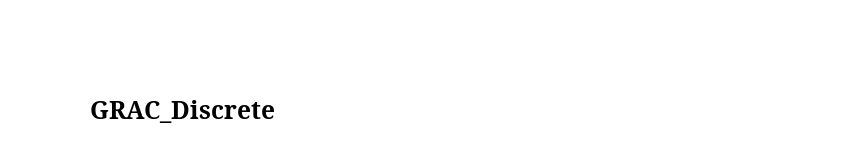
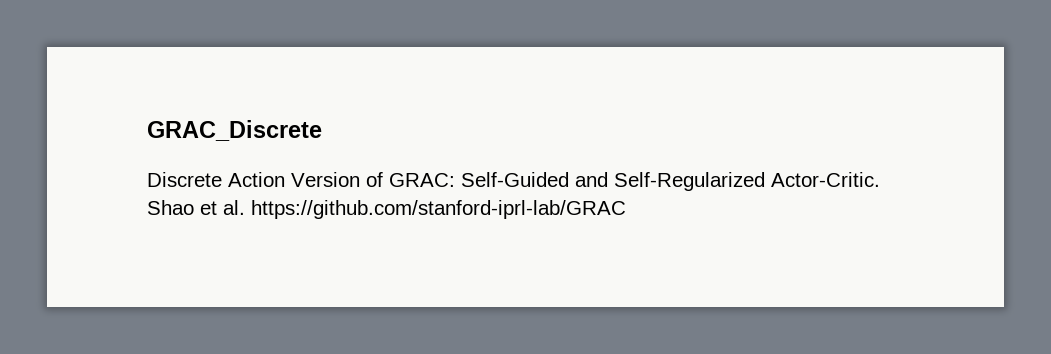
+ Discrete Action Version of GRAC: Self-Guided and Self-Regularized Actor-Critic. Shao et al. https://github.com/stanford-iprl-lab/GRAC

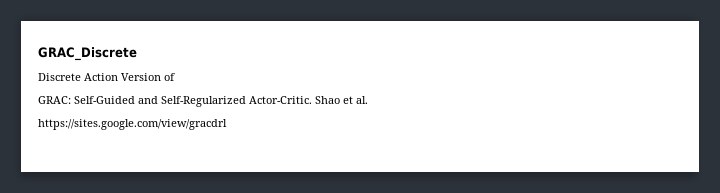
- Discrete Action Version of GRAC: Self-Guided and Self-Regularized Actor-Critic.
+ Discrete Action Version of
+ GRAC: Self-Guided and Self-Regularized Actor-Critic.
- Shao et al. https://github.com/stanford-iprl-lab/GRAC
+ Shao et al.
+ https://sites.google.com/view/gracdrl

